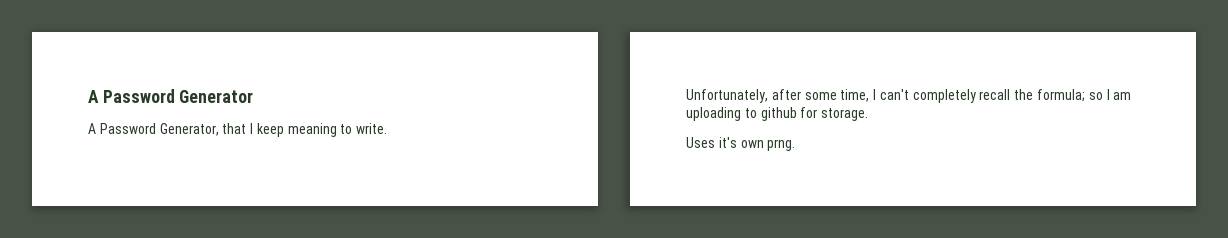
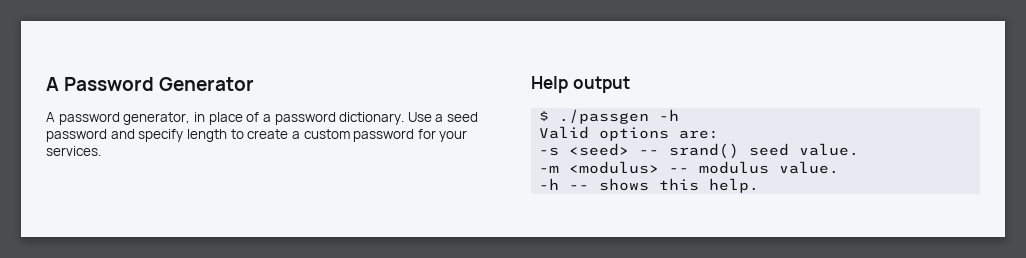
- A Password Generator, that I keep meaning to write.
- Unfortunately, after some time, I can't completely recall the formula; so I am uploading to github for storage.
- Uses it's own prng.
+ A password generator, in place of a password dictionary. Use a seed password and specify length to create a custom password for your services.
+ Help output
+ $ ./passgen -h
+ Valid options are:
+ -s <seed> -- srand() seed value.
+ -m <modulus> -- modulus value.
+ -h -- shows this help.

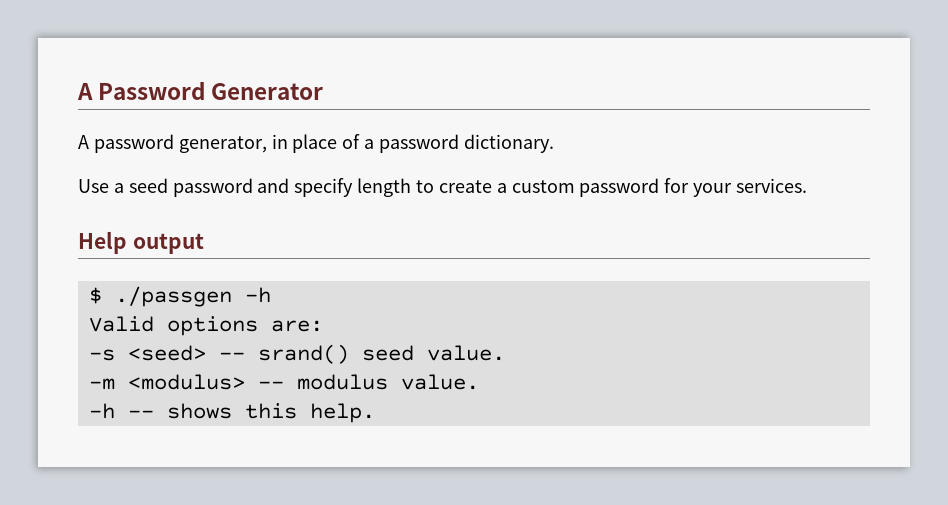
- A password generator, in place of a password dictionary. Use a seed password and specify length to create a custom password for your services.
+ A password generator, in place of a password dictionary.
+ Use a seed password and specify length to create a custom password for your services.

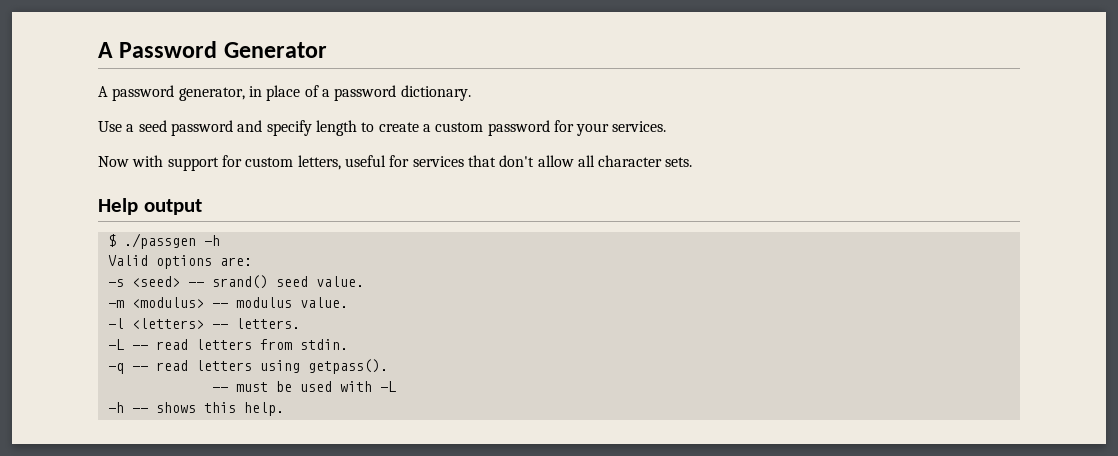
+ Now with support for custom letters, useful for services that don't allow all character sets.
+ -l <letters> -- letters.
+ -L -- read letters from stdin.
+ -q -- read letters using getpass().
+ -- must be used with -L

